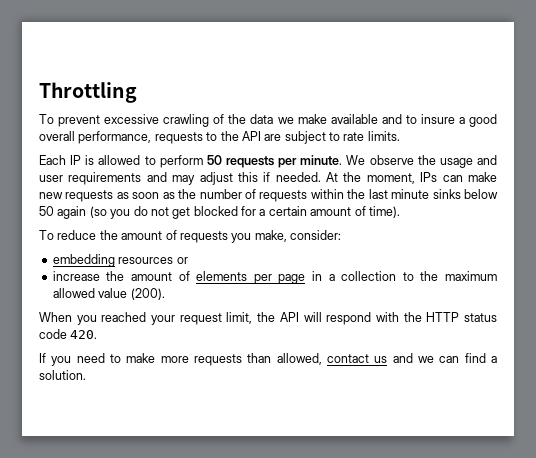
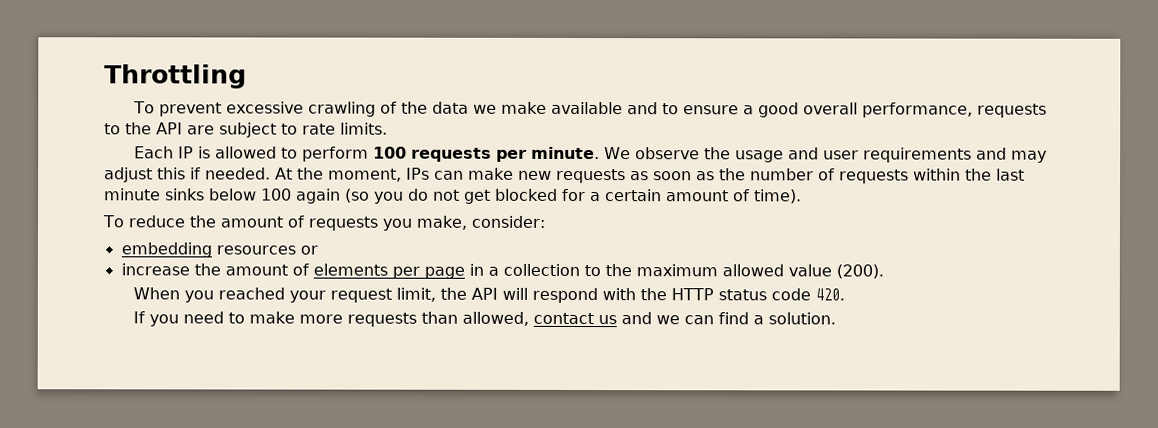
- To prevent excessive crawling of the data we make available and to insure a good overall performance, requests to the API are subject to rate limits.
+ To prevent excessive crawling of the data we make available and to ensure a good overall performance, requests to the API are subject to rate limits.
- Each IP is allowed to perform 50 requests per minute.
+ Each IP is allowed to perform 100 requests per minute.
- At the moment, IPs can make new requests as soon as the number of requests within the last minute sinks below 50 again (so you do not get blocked for a certain amount of time).
+ At the moment, IPs can make new requests as soon as the number of requests within the last minute sinks below 100 again (so you do not get blocked for a certain amount of time).

